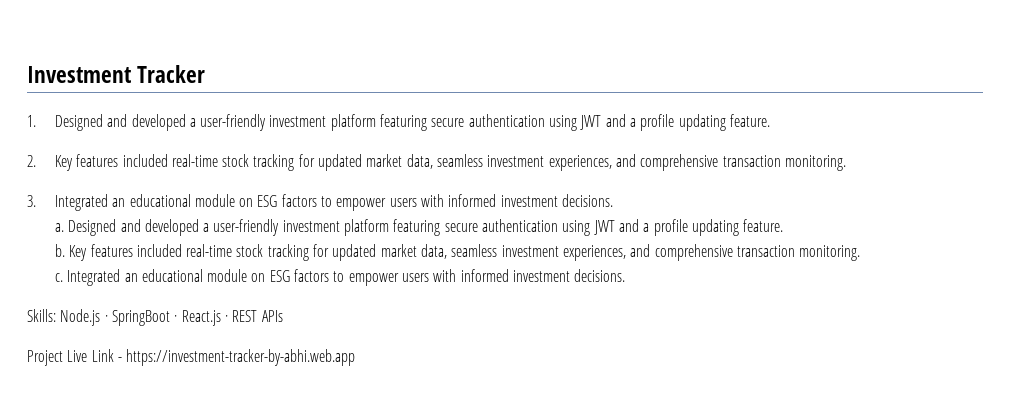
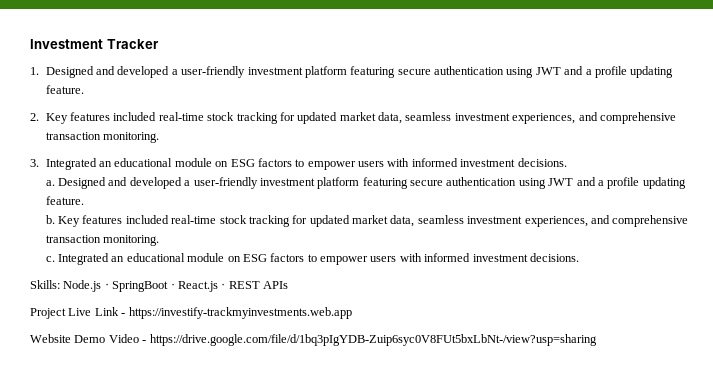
- Project Live Link - https://investment-tracker-by-abhi.web.app
+ Project Live Link - https://investify-trackmyinvestments.web.app
+ Website Demo Video - https://drive.google.com/file/d/1bq3pIgYDB-Zuip6syc0V8FUt5bxLbNt-/view?usp=sharing

